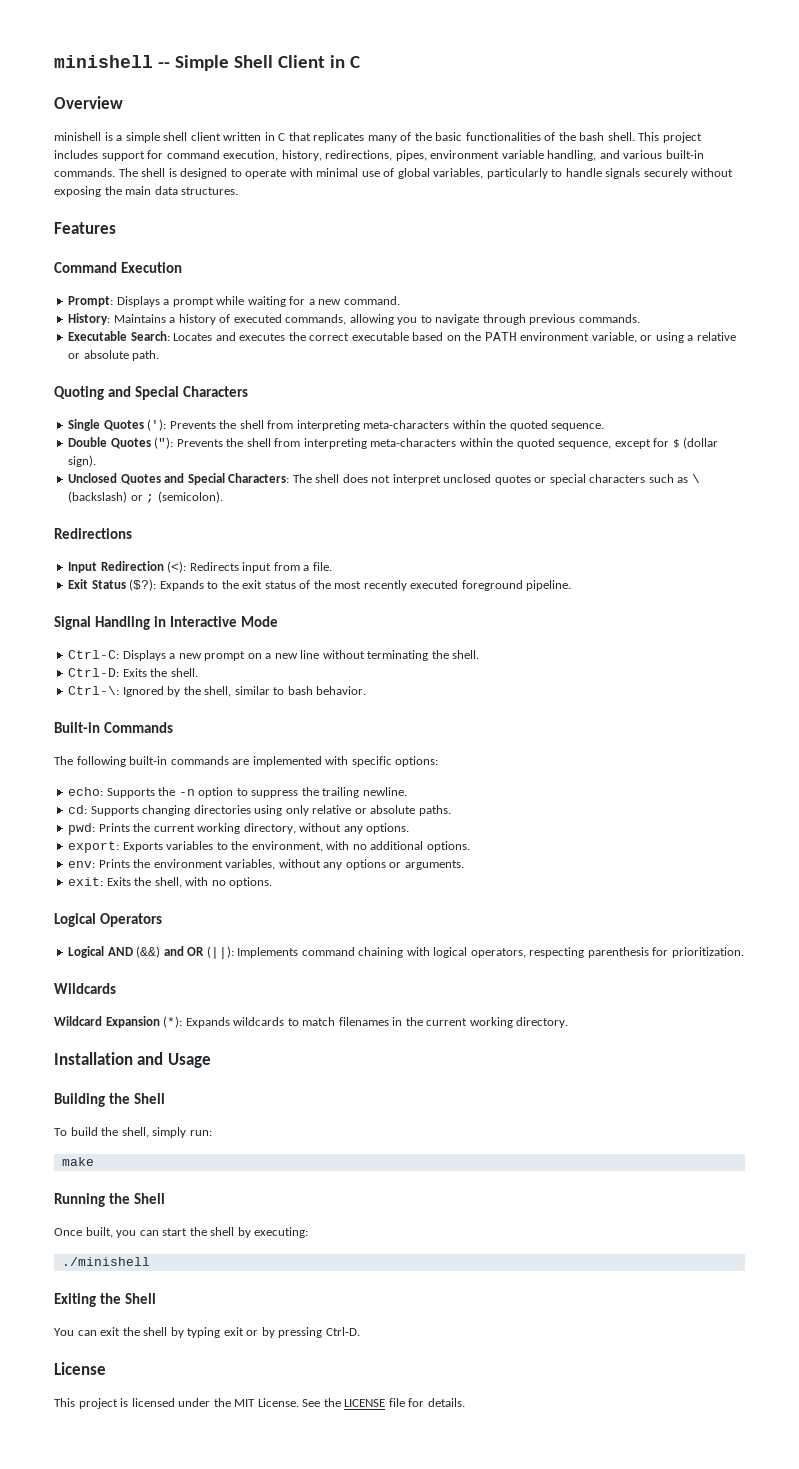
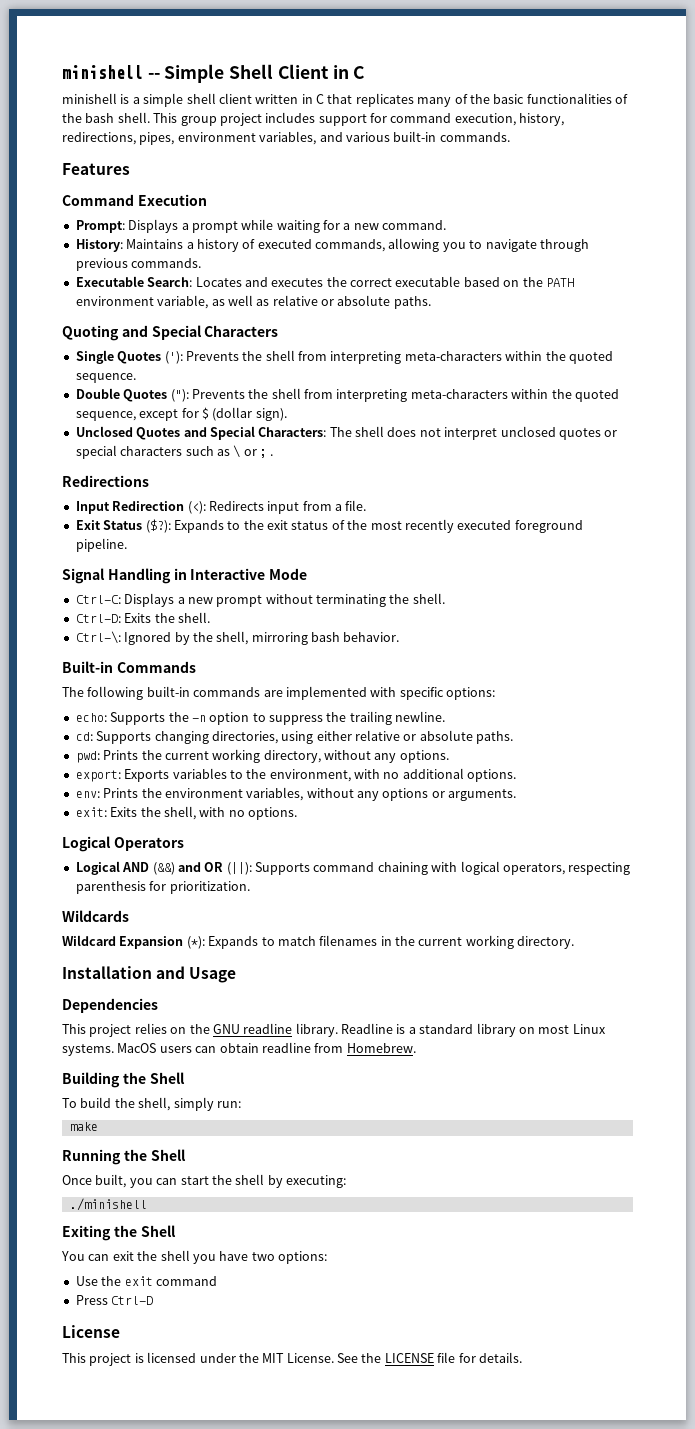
- Overview
- This project includes support for command execution, history, redirections, pipes, environment variable handling, and various built-in commands. The shell is designed to operate with minimal use of global variables, particularly to handle signals securely without exposing the main data structures.
+ This group project includes support for command execution, history, redirections, pipes, environment variables, and various built-in commands.
- Executable Search: Locates and executes the correct executable based on the PATH environment variable, or using a relative or absolute path.
+ Executable Search: Locates and executes the correct executable based on the PATH environment variable, as well as relative or absolute paths.
- Unclosed Quotes and Special Characters: The shell does not interpret unclosed quotes or special characters such as \ (backslash) or ; (semicolon).
+ Unclosed Quotes and Special Characters: The shell does not interpret unclosed quotes or special characters such as \ or ; .
- Ctrl-C: Displays a new prompt on a new line without terminating the shell.
+ Ctrl-C: Displays a new prompt without terminating the shell.
- Ctrl-\: Ignored by the shell, similar to bash behavior.
+ Ctrl-\: Ignored by the shell, mirroring bash behavior.
- cd: Supports changing directories using only relative or absolute paths.
+ cd: Supports changing directories, using either relative or absolute paths.
- Logical AND (&&) and OR (||): Implements command chaining with logical operators, respecting parenthesis for prioritization.
+ Logical AND (&&) and OR (||): Supports command chaining with logical operators, respecting parenthesis for prioritization.
- Wildcard Expansion (*): Expands wildcards to match filenames in the current working directory.
+ Wildcard Expansion (*): Expands to match filenames in the current working directory.
+ Dependencies
+ This project relies on the GNU readline library. Readline is a standard library on most Linux systems. MacOS users can obtain readline from Homebrew.
- You can exit the shell by typing exit or by pressing Ctrl-D.
+ You can exit the shell you have two options:
+ Use the exit command
+ Press Ctrl-D

